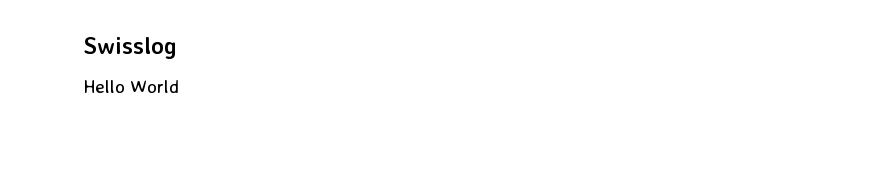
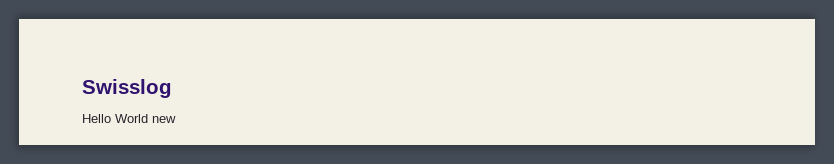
- Hello World
+ Hello World new

